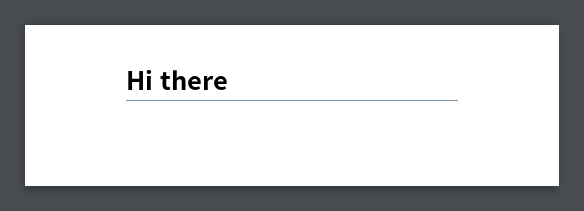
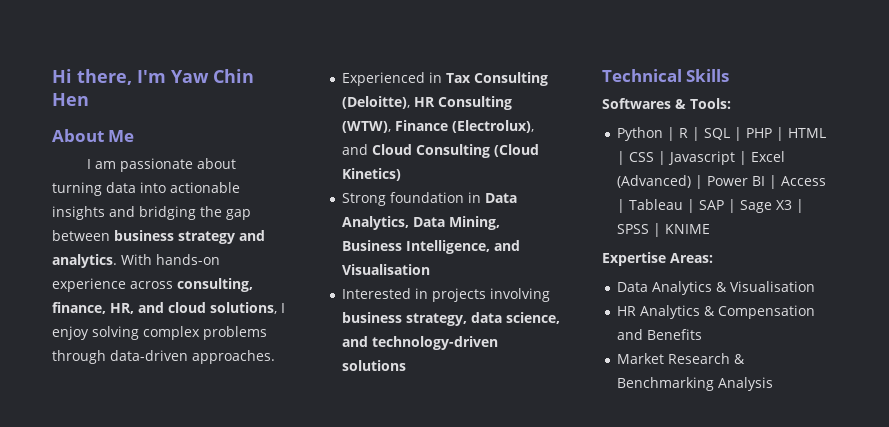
- Hi there
+ Hi there, I'm Yaw Chin Hen
+ About Me
+ I am passionate about turning data into actionable insights and bridging the gap between business strategy and analytics. With hands-on experience across consulting, finance, HR, and cloud solutions, I enjoy solving complex problems through data-driven approaches.
+ Experienced in Tax Consulting (Deloitte), HR Consulting (WTW), Finance (Electrolux), and Cloud Consulting (Cloud Kinetics)
+ Strong foundation in Data Analytics, Data Mining, Business Intelligence, and Visualisation
+ Interested in projects involving business strategy, data science, and technology-driven solutions
+ Technical Skills
+ Softwares & Tools:
+ Python | R | SQL | PHP | HTML | CSS | Javascript | Excel (Advanced) | Power BI | Access | Tableau | SAP | Sage X3 | SPSS | KNIME
+ Expertise Areas:
+ Data Analytics & Visualisation
+ HR Analytics & Compensation and Benefits
+ Market Research & Benchmarking Analysis

